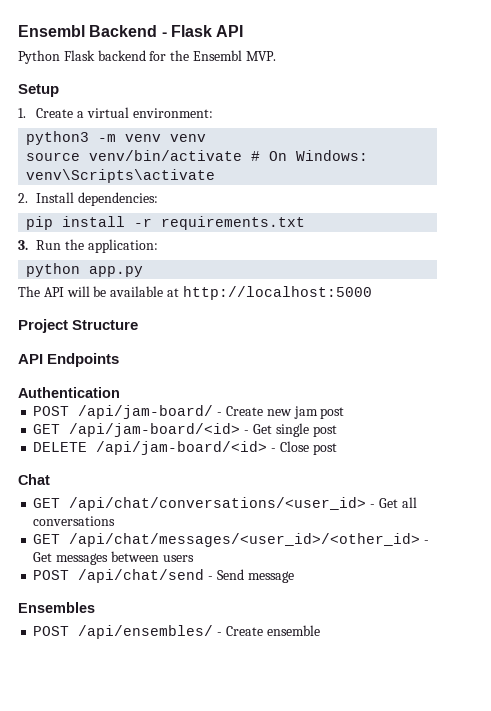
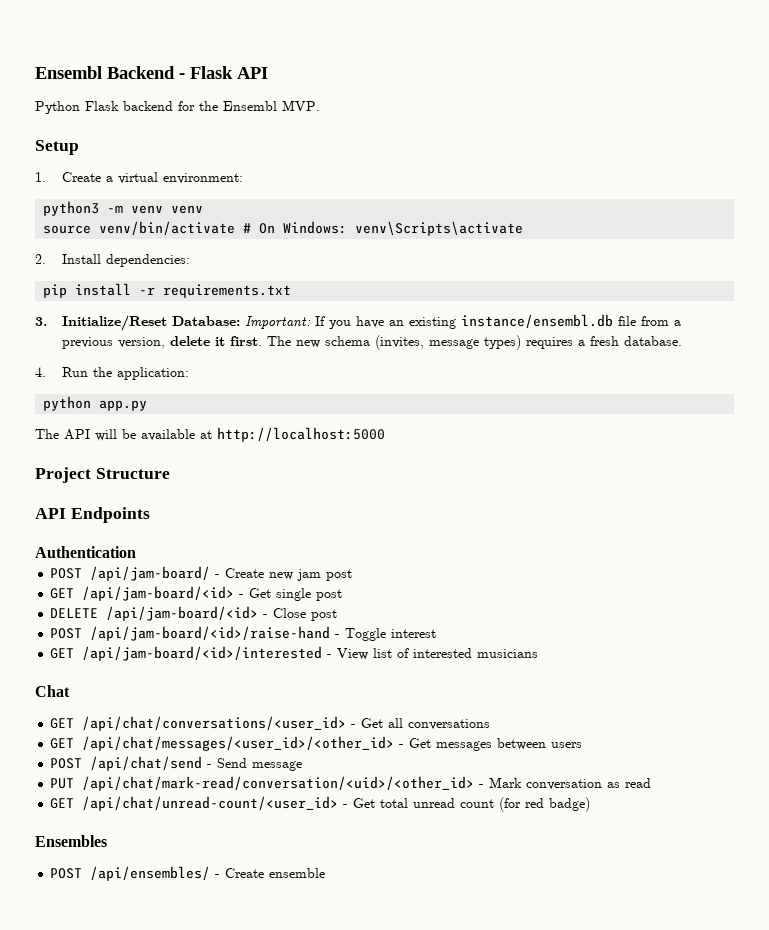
- 3. Run the application:
+ 3. Initialize/Reset Database: Important: If you have an existing instance/ensembl.db file from a previous version, delete it first. The new schema (invites, message types) requires a fresh database.
+ 4. Run the application:
+ POST /api/jam-board/<id>/raise-hand - Toggle interest
+ GET /api/jam-board/<id>/interested - View list of interested musicians
+ PUT /api/chat/mark-read/conversation/<uid>/<other_id> - Mark conversation as read
+ GET /api/chat/unread-count/<user_id> - Get total unread count (for red badge)

